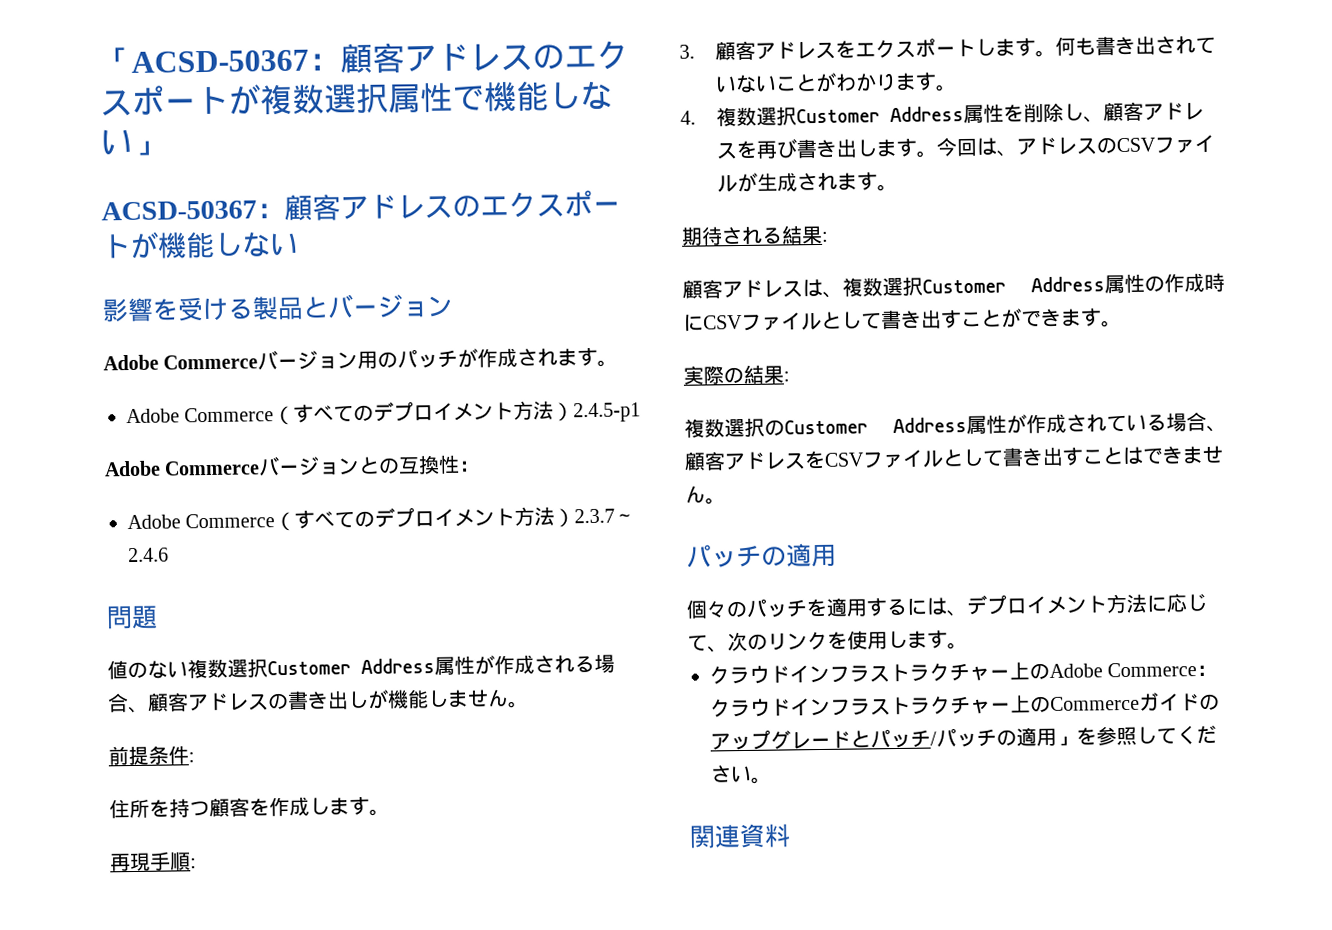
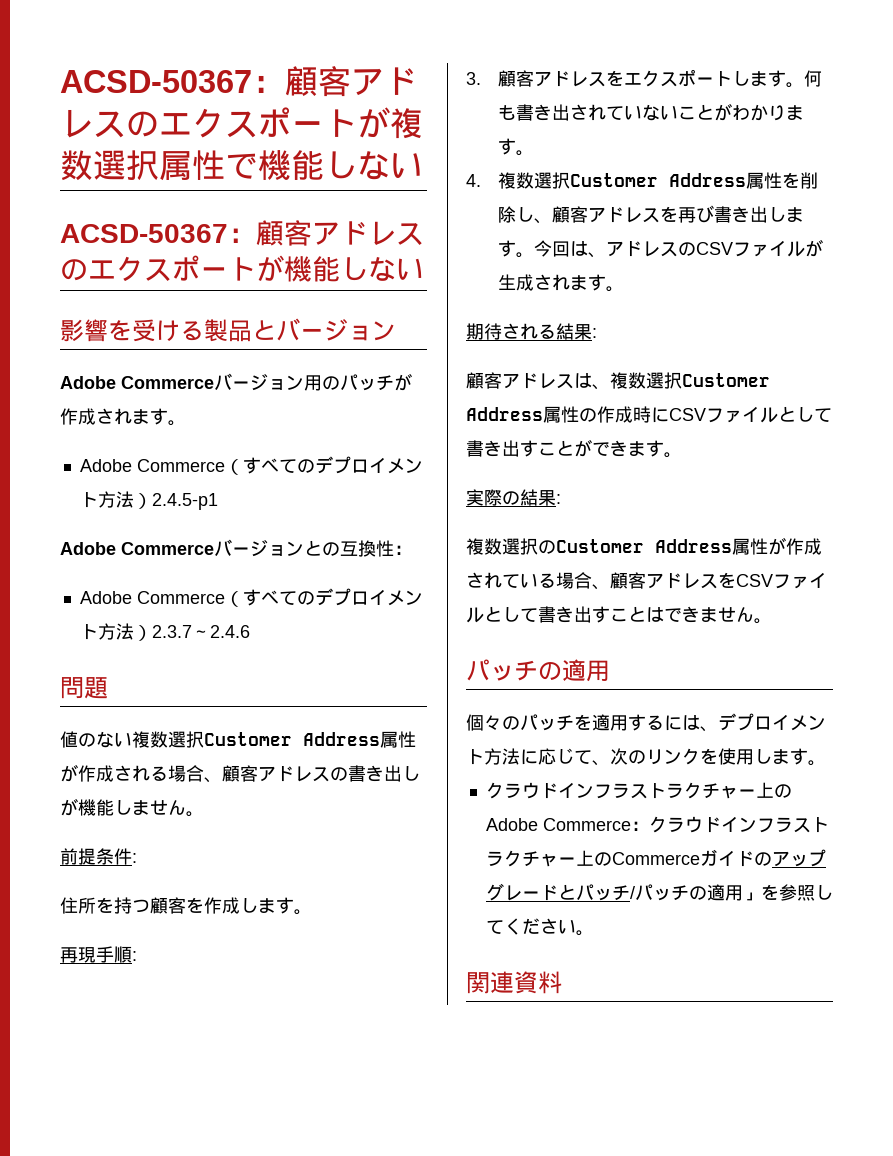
- 「ACSD-50367：顧客アドレスのエクスポートが複数選択属性で機能しない」
+ ACSD-50367：顧客アドレスのエクスポートが複数選択属性で機能しない

